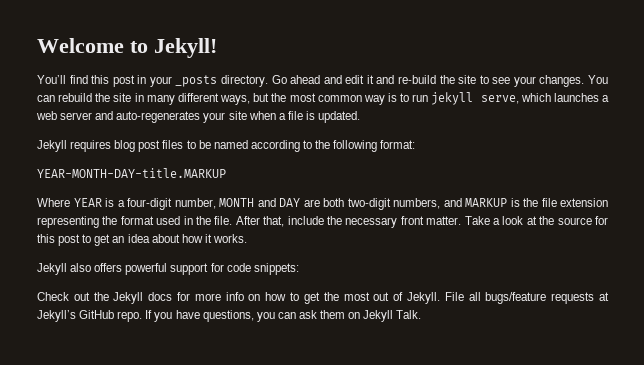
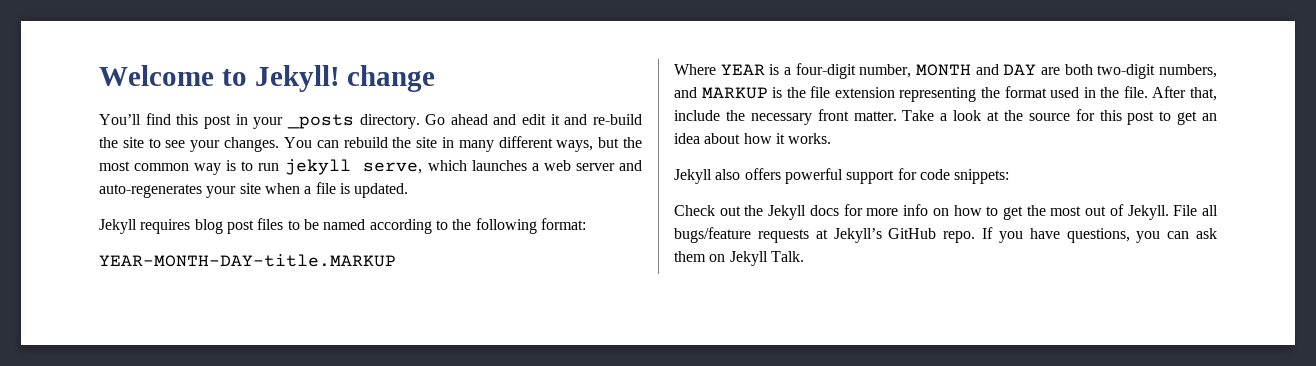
- Welcome to Jekyll!
+ Welcome to Jekyll! change

